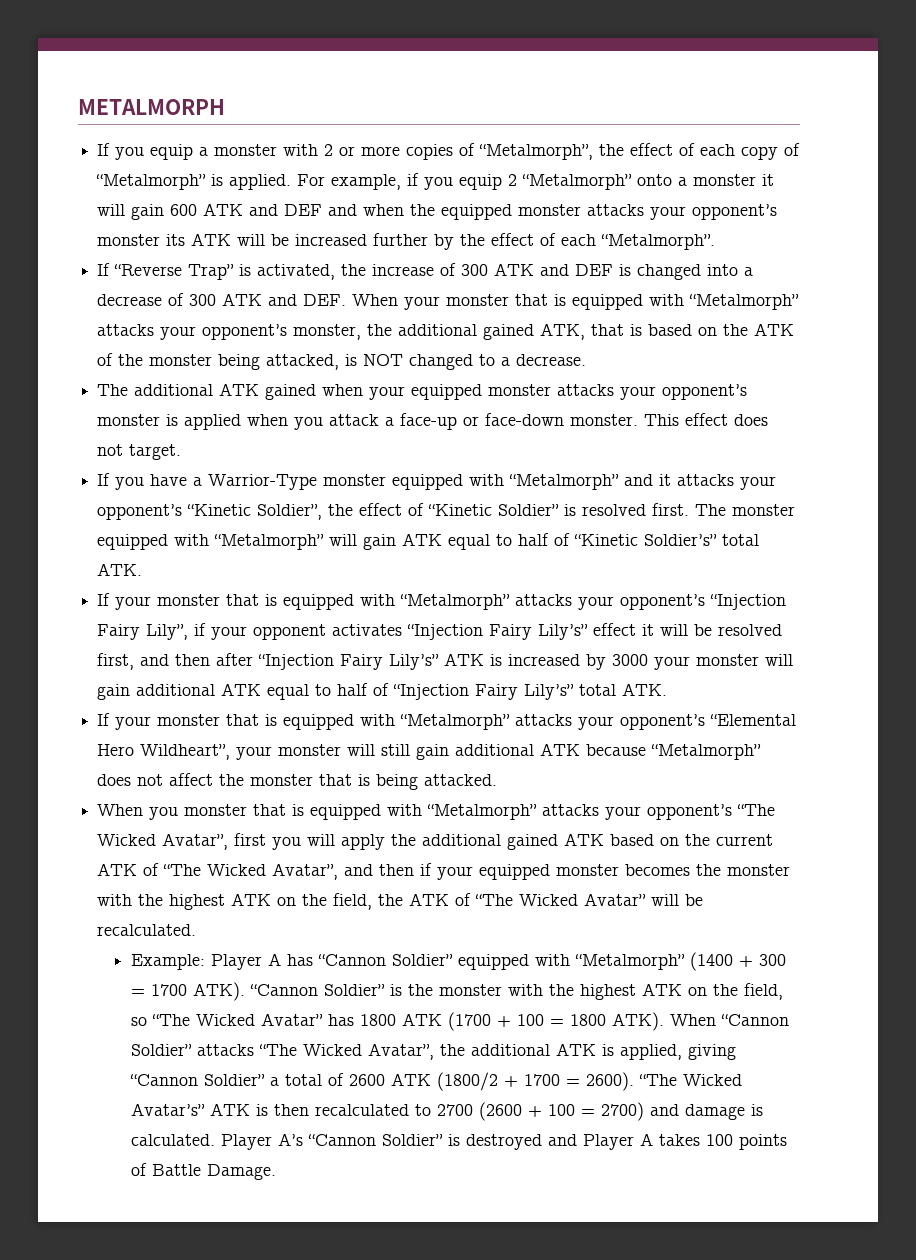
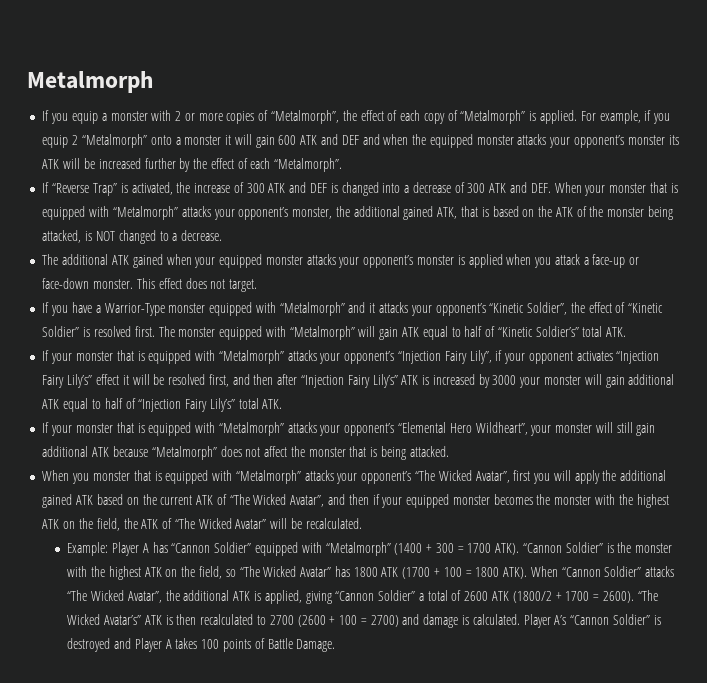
- METALMORPH
+ Metalmorph

